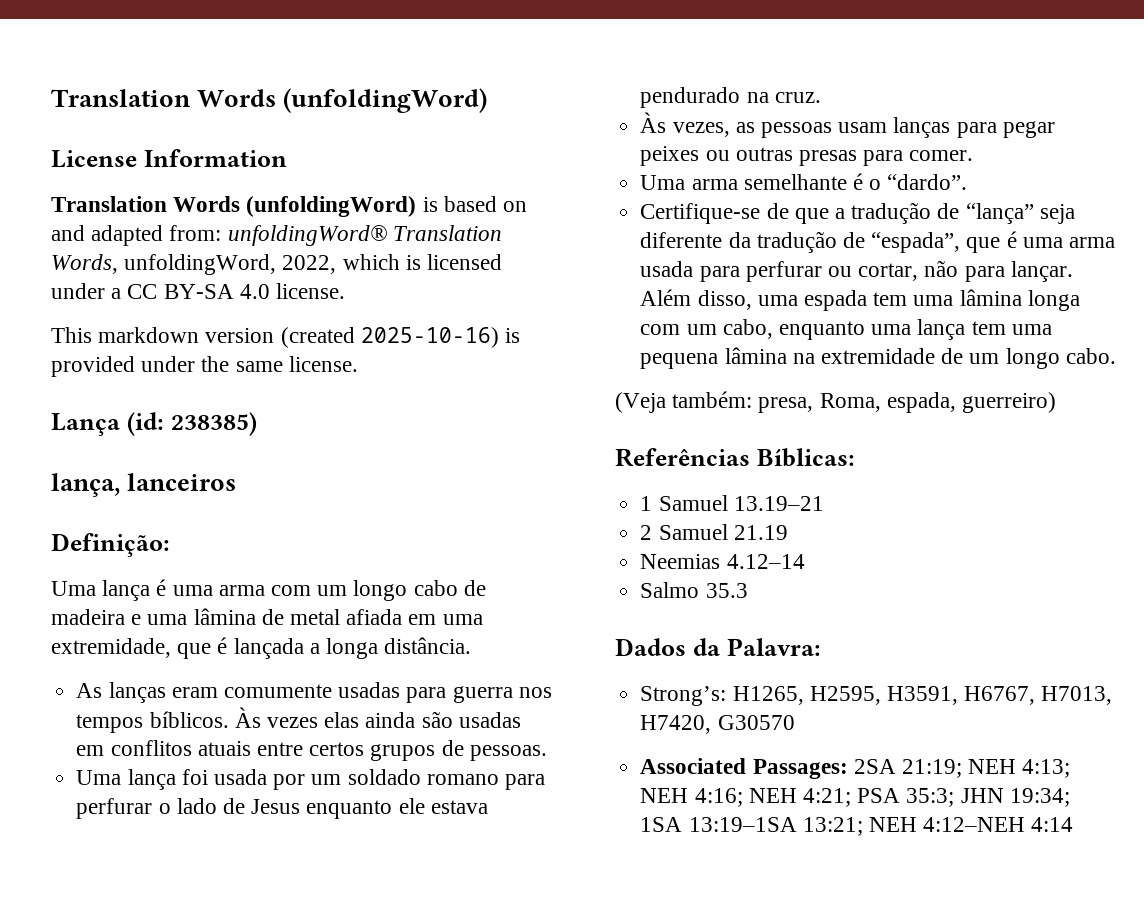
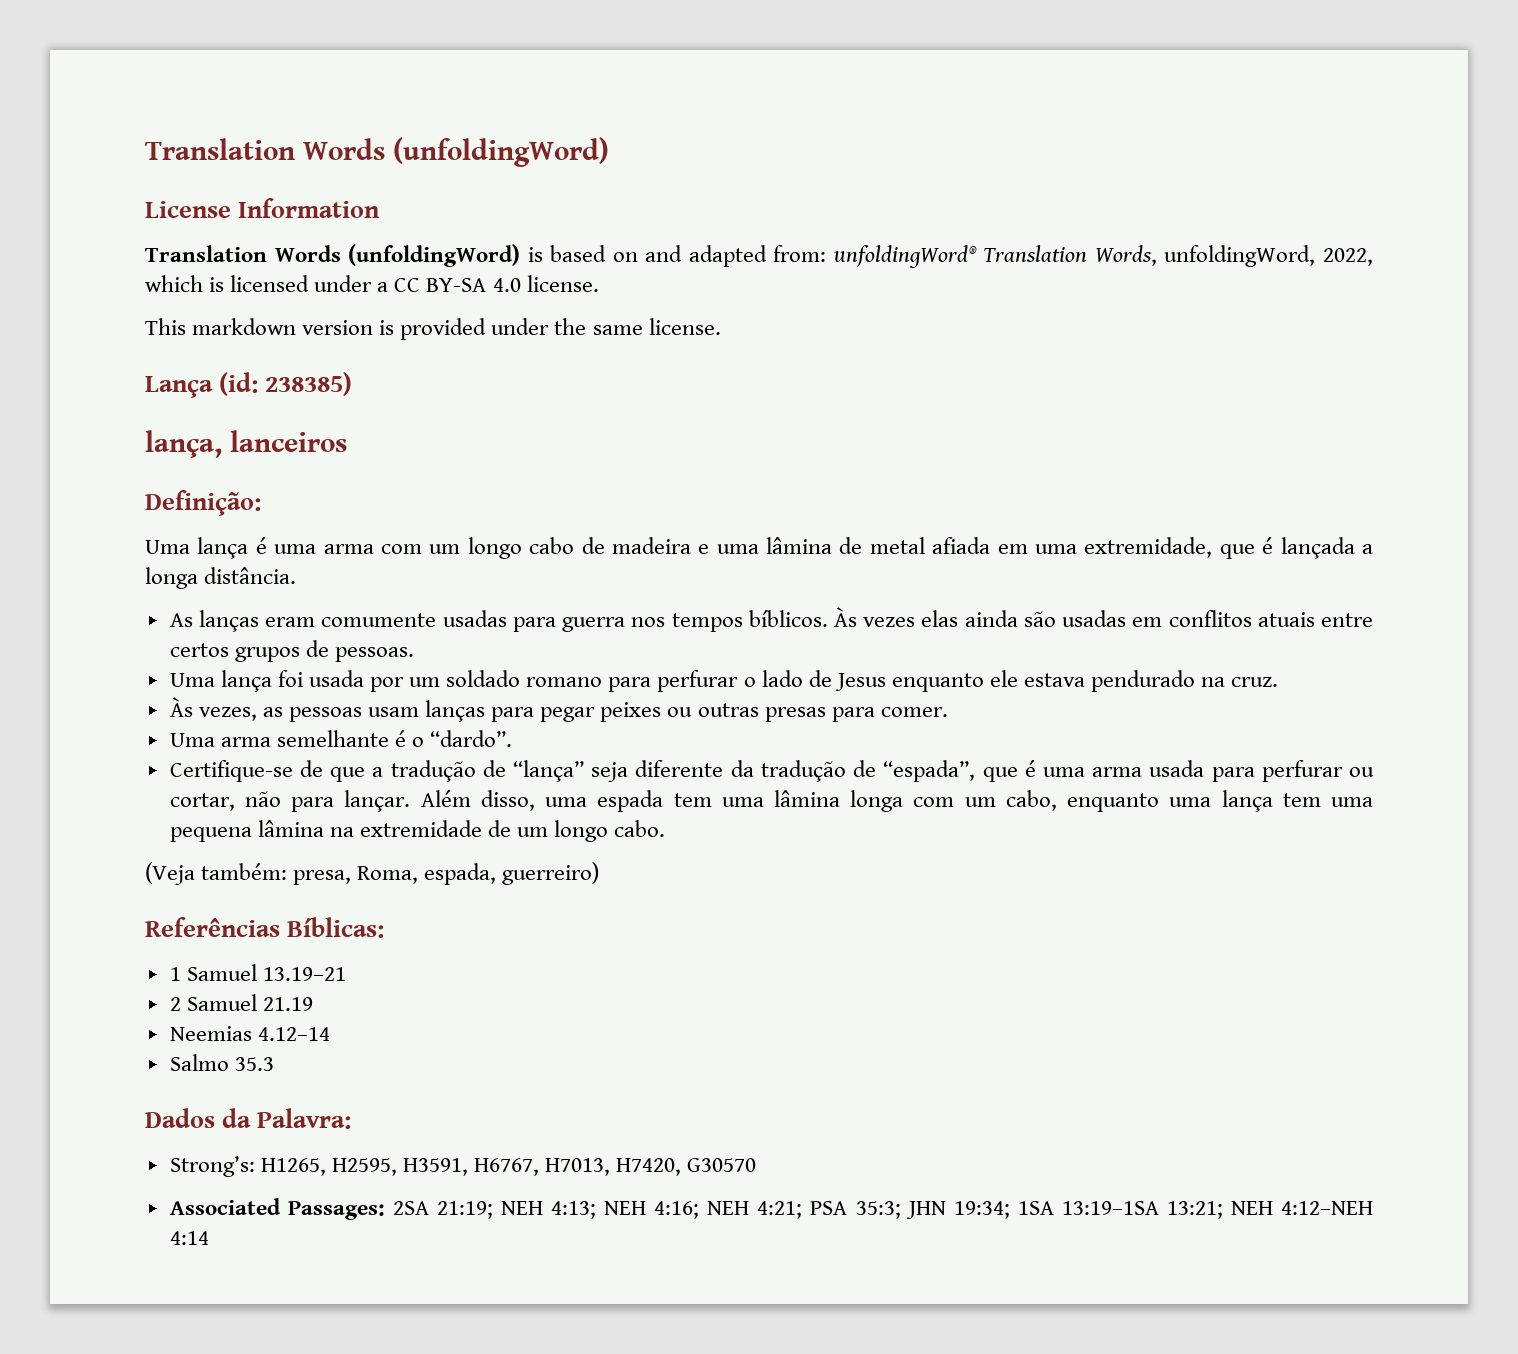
- This markdown version (created 2025-10-16) is provided under the same license.
+ This markdown version is provided under the same license.

